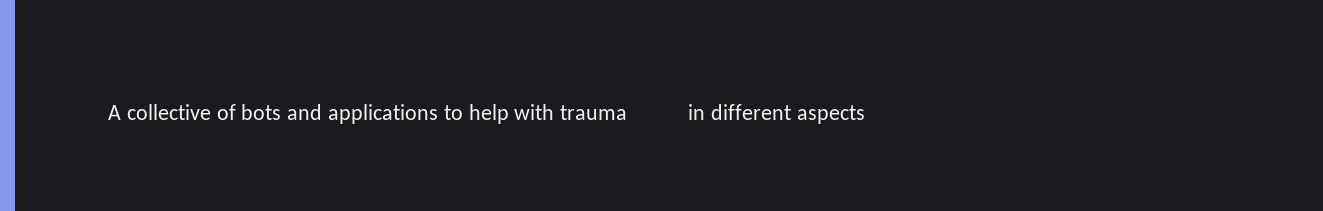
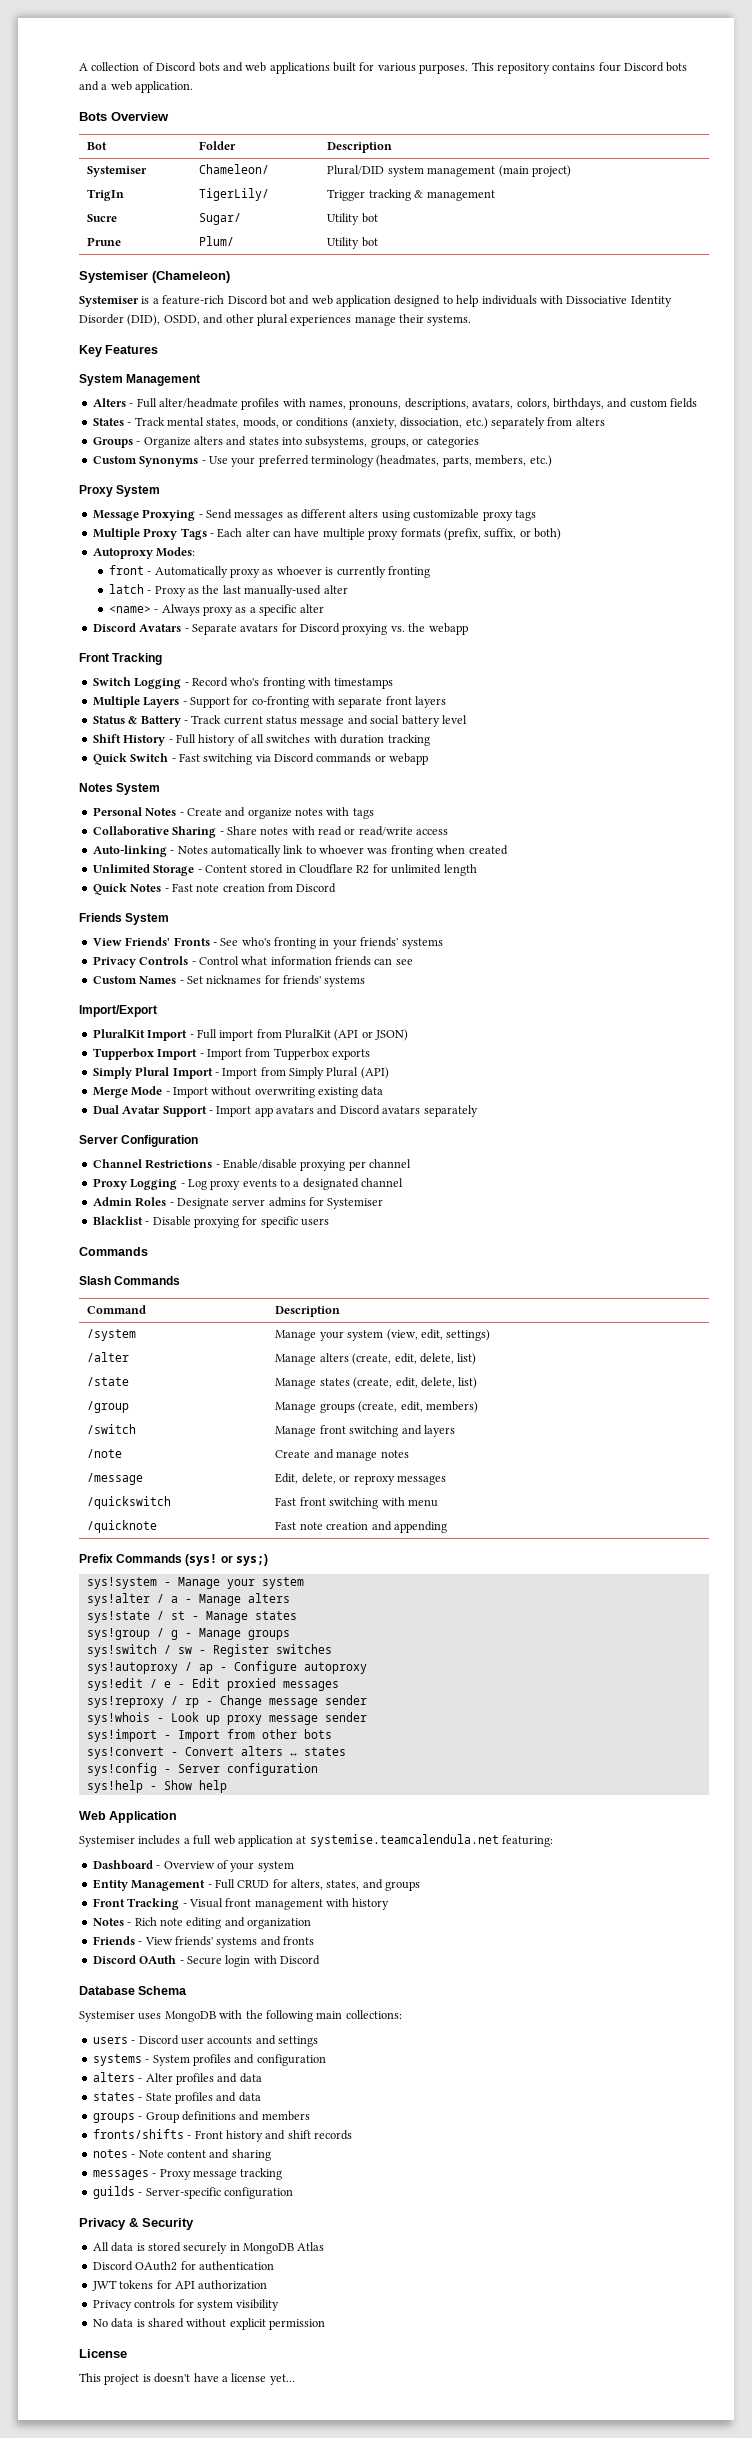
- A collective of bots and applications to help with trauma in different aspects
+ A collection of Discord bots and web applications built for various purposes. This repository contains four Discord bots and a web application.
+ Bots Overview
+ Bot | Folder | Description
+ Systemiser | Chameleon/ | Plural/DID system management (main project)
+ TrigIn | TigerLily/ | Trigger tracking & management
+ Sucre | Sugar/ | Utility bot
+ Prune | Plum/ | Utility bot
+ Systemiser (Chameleon)
+ Systemiser is a feature-rich Discord bot and web application designed to help individuals with Dissociative Identity Disorder (DID), OSDD, and other plural experiences manage their systems.
+ Key Features
+ System Management
+ Alters - Full alter/headmate profiles with names, pronouns, descriptions, avatars, colors, birthdays, and custom fields
+ States - Track mental states, moods, or conditions (anxiety, dissociation, etc.) separately from alters
+ Groups - Organize alters and states into subsystems, groups, or categories
+ Custom Synonyms - Use your preferred terminology (headmates, parts, members, etc.)
+ Proxy System
+ Message Proxying - Send messages as different alters using customizable proxy tags
+ Multiple Proxy Tags - Each alter can have multiple proxy formats (prefix, suffix, or both)
+ Autoproxy Modes:
+ front - Automatically proxy as whoever is currently fronting
+ latch - Proxy as the last manually-used alter
+ <name> - Always proxy as a specific alter
+ Discord Avatars - Separate avatars for Discord proxying vs. the webapp
+ Front Tracking
+ Switch Logging - Record who's fronting with timestamps
+ Multiple Layers - Support for co-fronting with separate front layers
+ Status & Battery - Track current status message and social battery level
+ Shift History - Full history of all switches with duration tracking
+ Quick Switch - Fast switching via Discord commands or webapp
+ Notes System
+ Personal Notes - Create and organize notes with tags
+ Collaborative Sharing - Share notes with read or read/write access
+ Auto-linking - Notes automatically link to whoever was fronting when created
+ Unlimited Storage - Content stored in Cloudflare R2 for unlimited length
+ Quick Notes - Fast note creation from Discord
+ Friends System
+ View Friends' Fronts - See who's fronting in your friends' systems
+ Privacy Controls - Control what information friends can see
+ Custom Names - Set nicknames for friends' systems
+ Import/Export
+ PluralKit Import - Full import from PluralKit (API or JSON)
+ Tupperbox Import - Import from Tupperbox exports
+ Simply Plural Import - Import from Simply Plural (API)
+ Merge Mode - Import without overwriting existing data
+ Dual Avatar Support - Import app avatars and Discord avatars separately
+ Server Configuration
+ Channel Restrictions - Enable/disable proxying per channel
+ Proxy Logging - Log proxy events to a designated channel
+ Admin Roles - Designate server admins for Systemiser
+ Blacklist - Disable proxying for specific users
+ Commands
+ Slash Commands
+ Command | Description
+ /system | Manage your system (view, edit, settings)
+ /alter | Manage alters (create, edit, delete, list)
+ /state | Manage states (create, edit, delete, list)
+ /group | Manage groups (create, edit, members)
+ /switch | Manage front switching and layers
+ /note | Create and manage notes
+ /message | Edit, delete, or reproxy messages
+ /quickswitch | Fast front switching with menu
+ /quicknote | Fast note creation and appending
+ Prefix Commands (sys! or sys;)
+ sys!system - Manage your system
+ sys!alter / a - Manage alters
+ sys!state / st - Manage states
+ sys!group / g - Manage groups
+ sys!switch / sw - Register switches
+ sys!autoproxy / ap - Configure autoproxy
+ sys!edit / e - Edit proxied messages
+ sys!reproxy / rp - Change message sender
+ sys!whois - Look up proxy message sender
+ sys!import - Import from other bots
+ sys!convert - Convert alters ↔ states
+ sys!config - Server configuration
+ sys!help - Show help
+ Web Application
+ Systemiser includes a full web application at systemise.teamcalendula.net featuring:
+ Dashboard - Overview of your system
+ Entity Management - Full CRUD for alters, states, and groups
+ Front Tracking - Visual front management with history
+ Notes - Rich note editing and organization
+ Friends - View friends' systems and fronts
+ Discord OAuth - Secure login with Discord
+ Database Schema
+ Systemiser uses MongoDB with the following main collections:
+ users - Discord user accounts and settings
+ systems - System profiles and configuration
+ alters - Alter profiles and data
+ states - State profiles and data
+ groups - Group definitions and members
+ fronts/shifts - Front history and shift records
+ notes - Note content and sharing
+ messages - Proxy message tracking
+ guilds - Server-specific configuration
+ Privacy & Security
+ All data is stored securely in MongoDB Atlas
+ Discord OAuth2 for authentication
+ JWT tokens for API authorization
+ Privacy controls for system visibility
+ No data is shared without explicit permission
+ License
+ This project is doesn't have a license yet...

